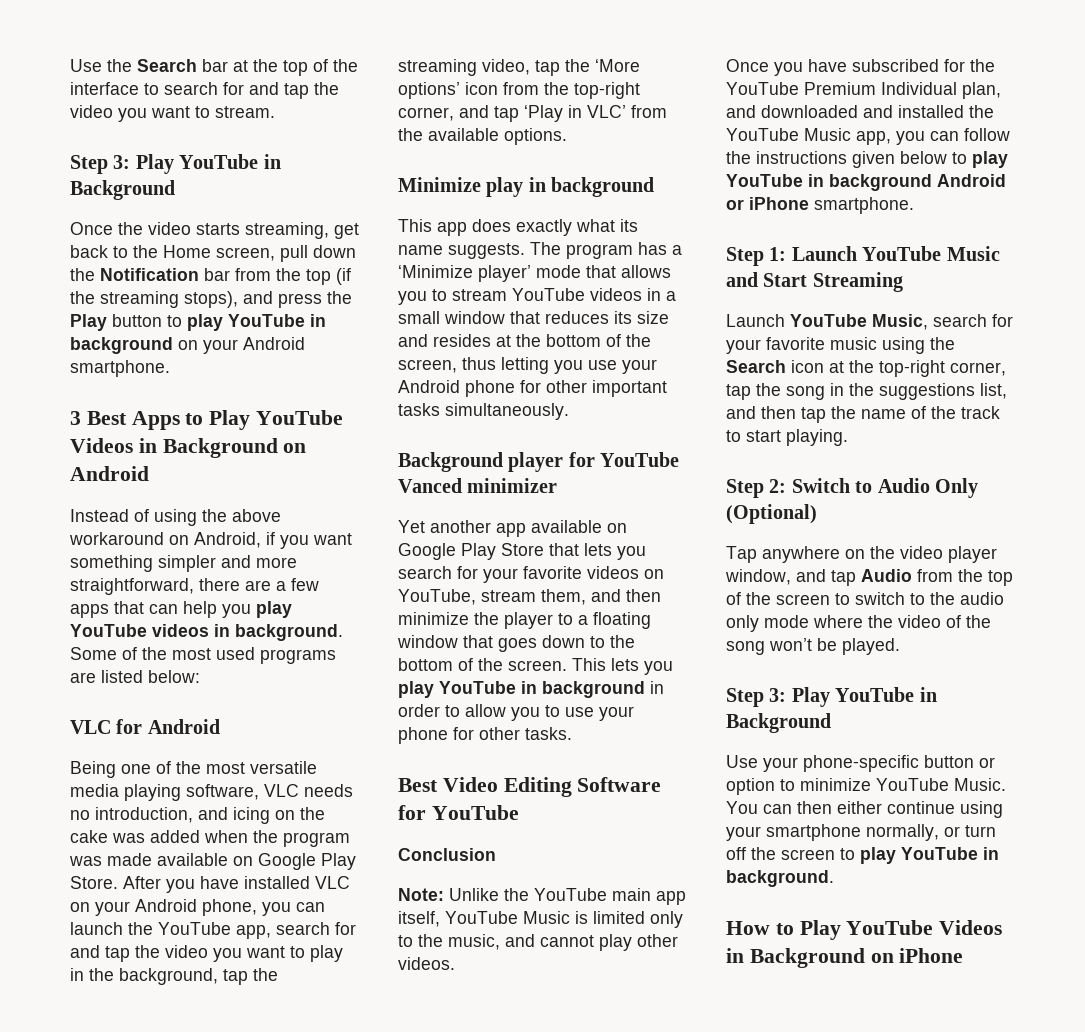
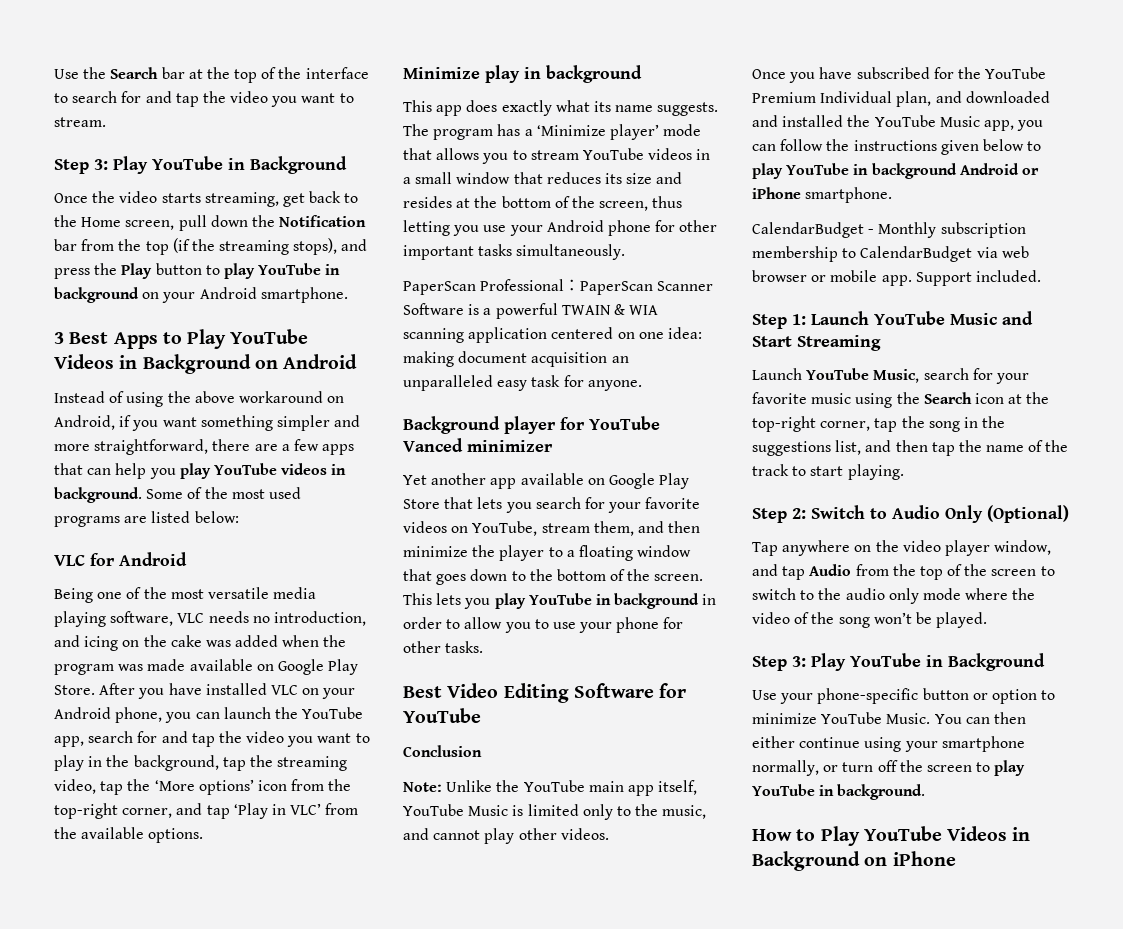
+ PaperScan Professional：PaperScan Scanner Software is a powerful TWAIN & WIA scanning application centered on one idea: making document acquisition an unparalleled easy task for anyone.
+ CalendarBudget - Monthly subscription membership to CalendarBudget via web browser or mobile app. Support included.

